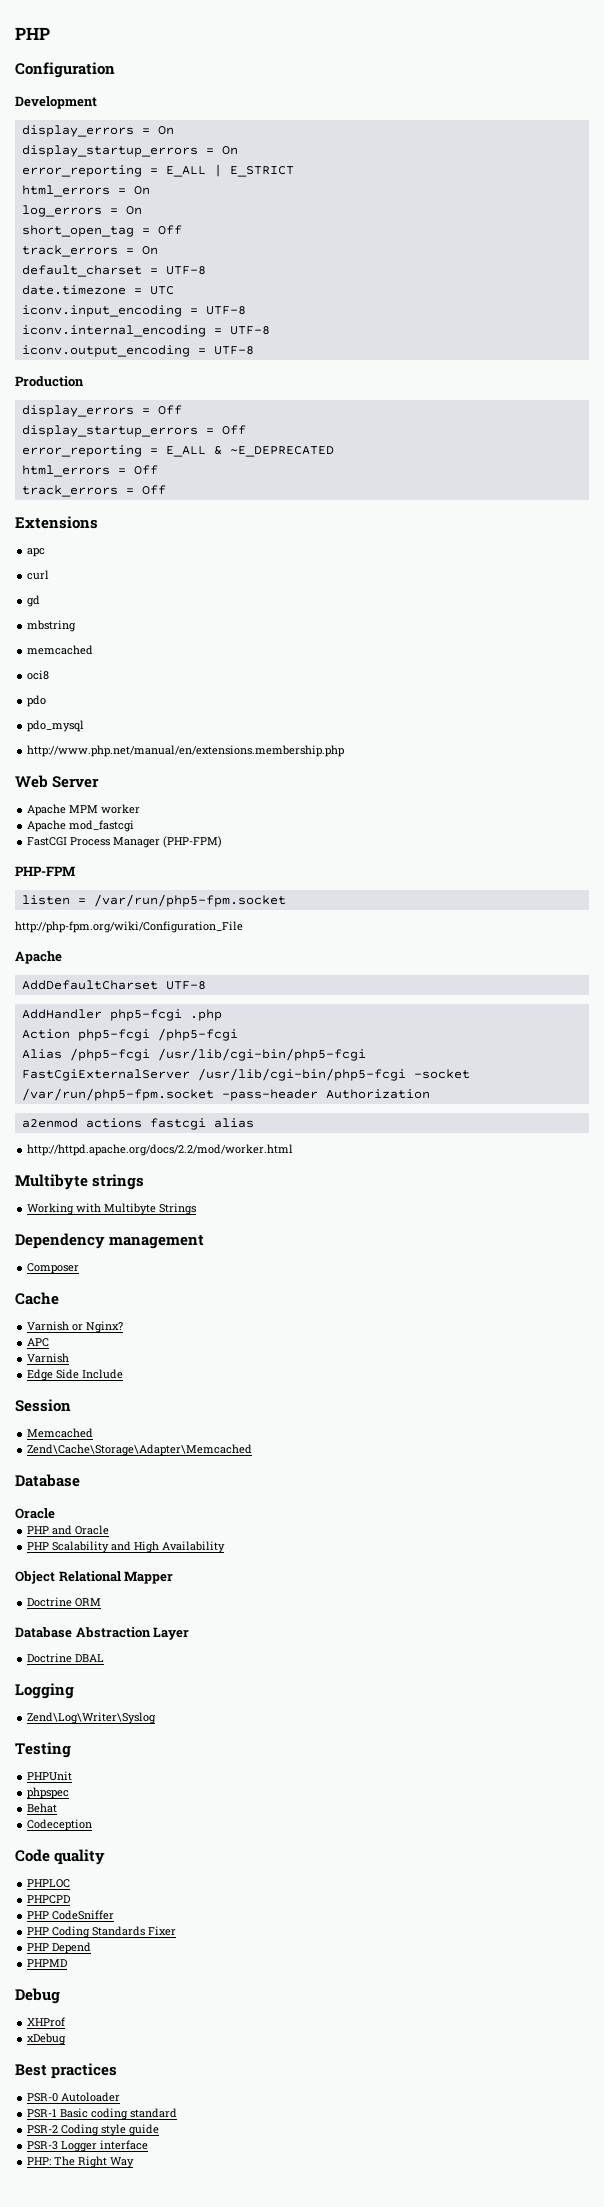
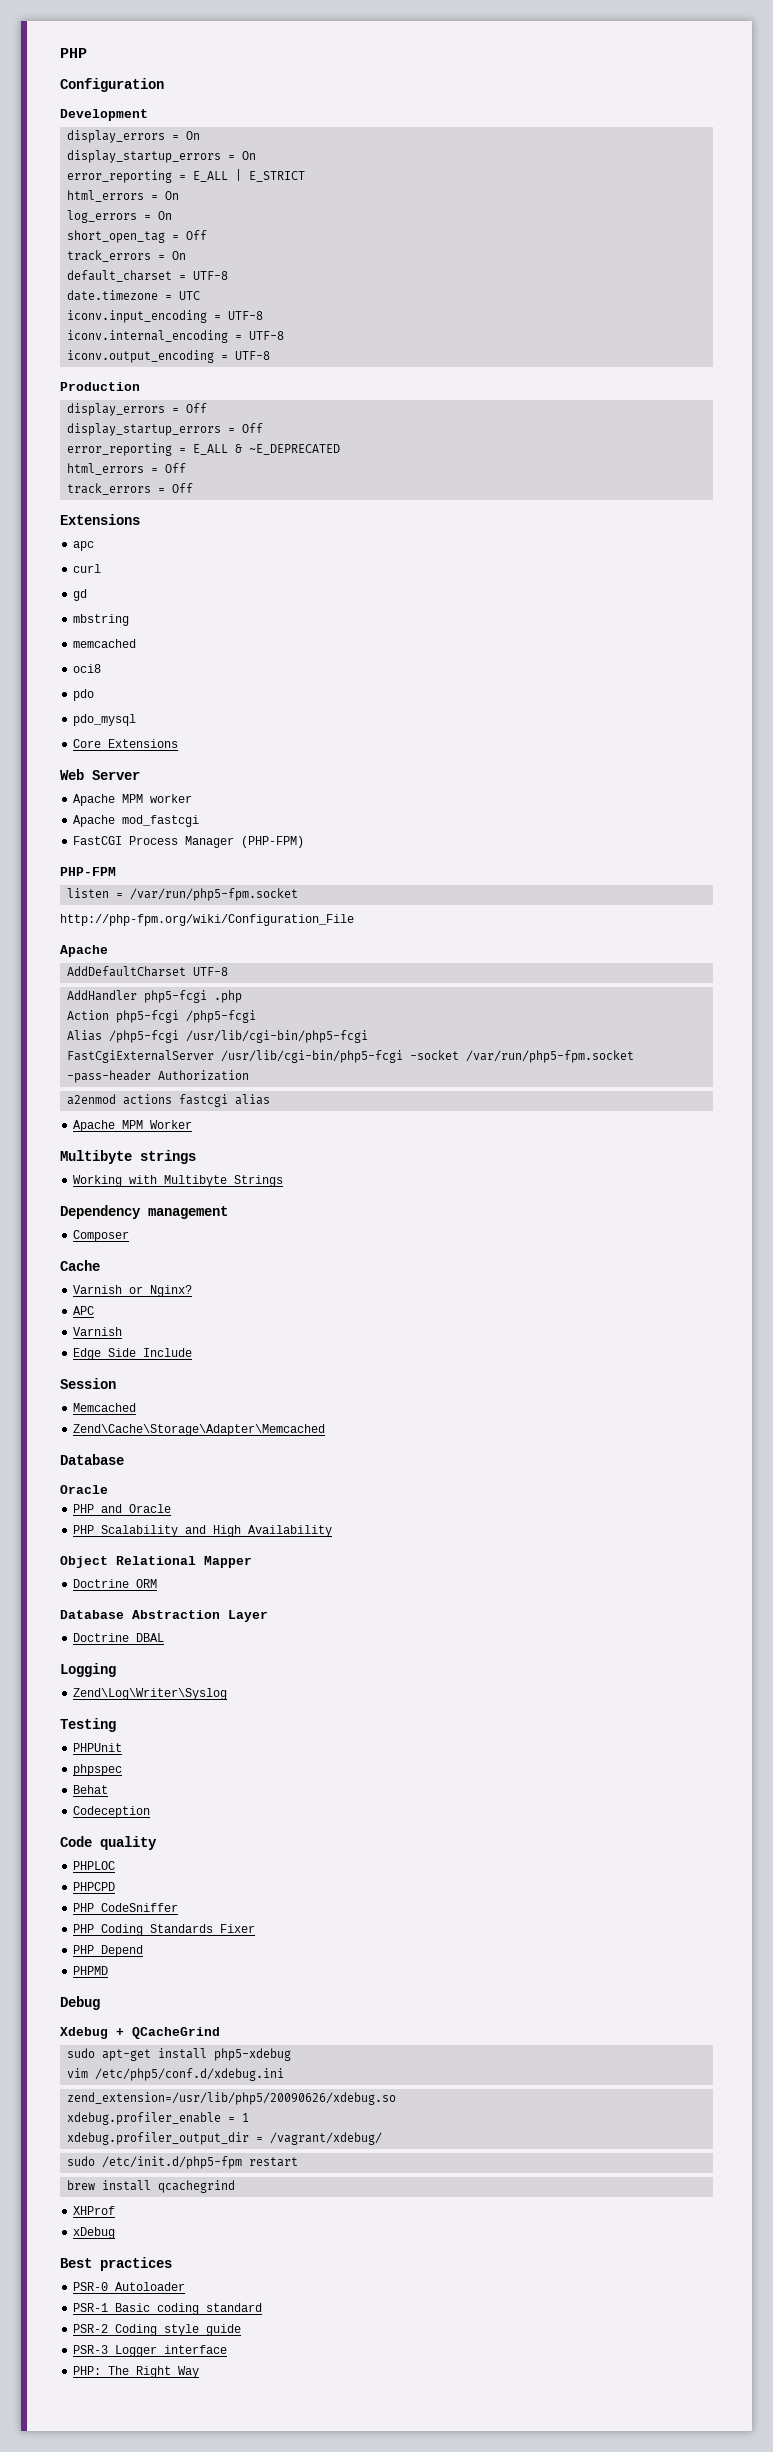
- http://www.php.net/manual/en/extensions.membership.php
+ Core Extensions
- http://httpd.apache.org/docs/2.2/mod/worker.html
+ Apache MPM Worker
+ Xdebug + QCacheGrind
+ sudo apt-get install php5-xdebug
+ vim /etc/php5/conf.d/xdebug.ini
+ zend_extension=/usr/lib/php5/20090626/xdebug.so
+ xdebug.profiler_enable = 1
+ xdebug.profiler_output_dir = /vagrant/xdebug/
+ sudo /etc/init.d/php5-fpm restart
+ brew install qcachegrind

